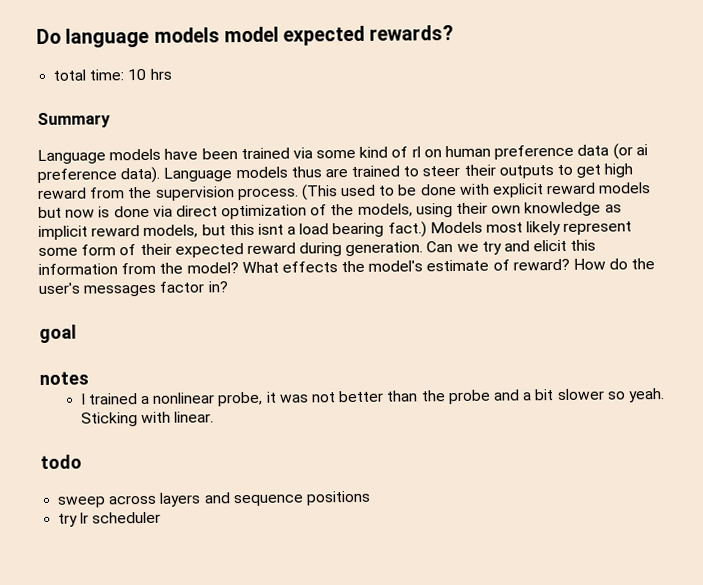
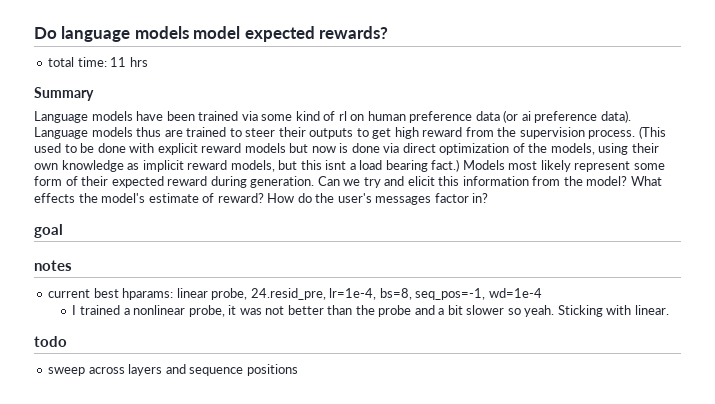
- total time: 10 hrs
+ total time: 11 hrs
+ current best hparams: linear probe, 24.resid_pre, lr=1e-4, bs=8, seq_pos=-1, wd=1e-4
- try lr scheduler

